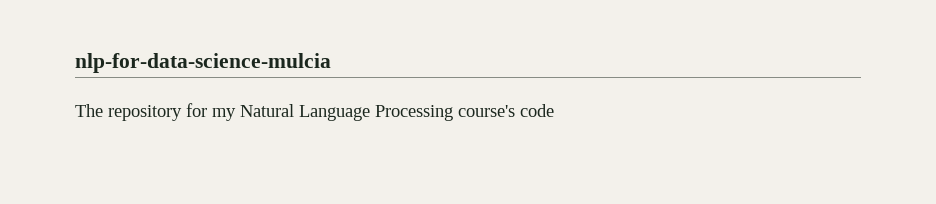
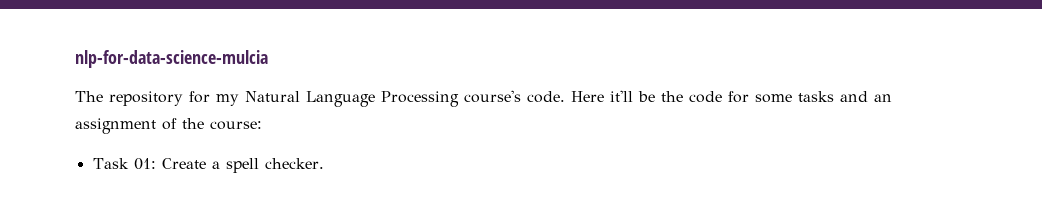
- The repository for my Natural Language Processing course's code
+ The repository for my Natural Language Processing course's code. Here it'll be the code for some tasks and an assignment of the course:
+ Task 01: Create a spell checker.

